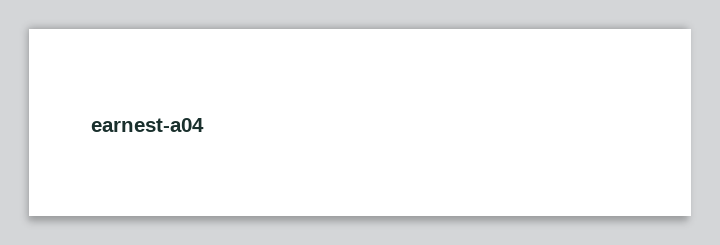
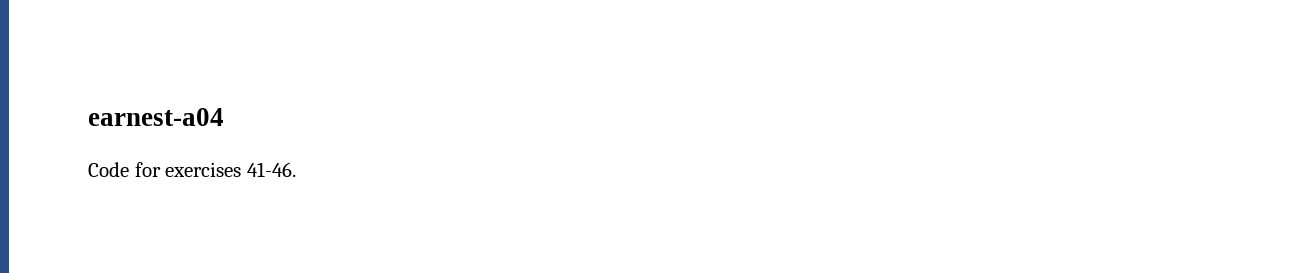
+ Code for exercises 41-46.

